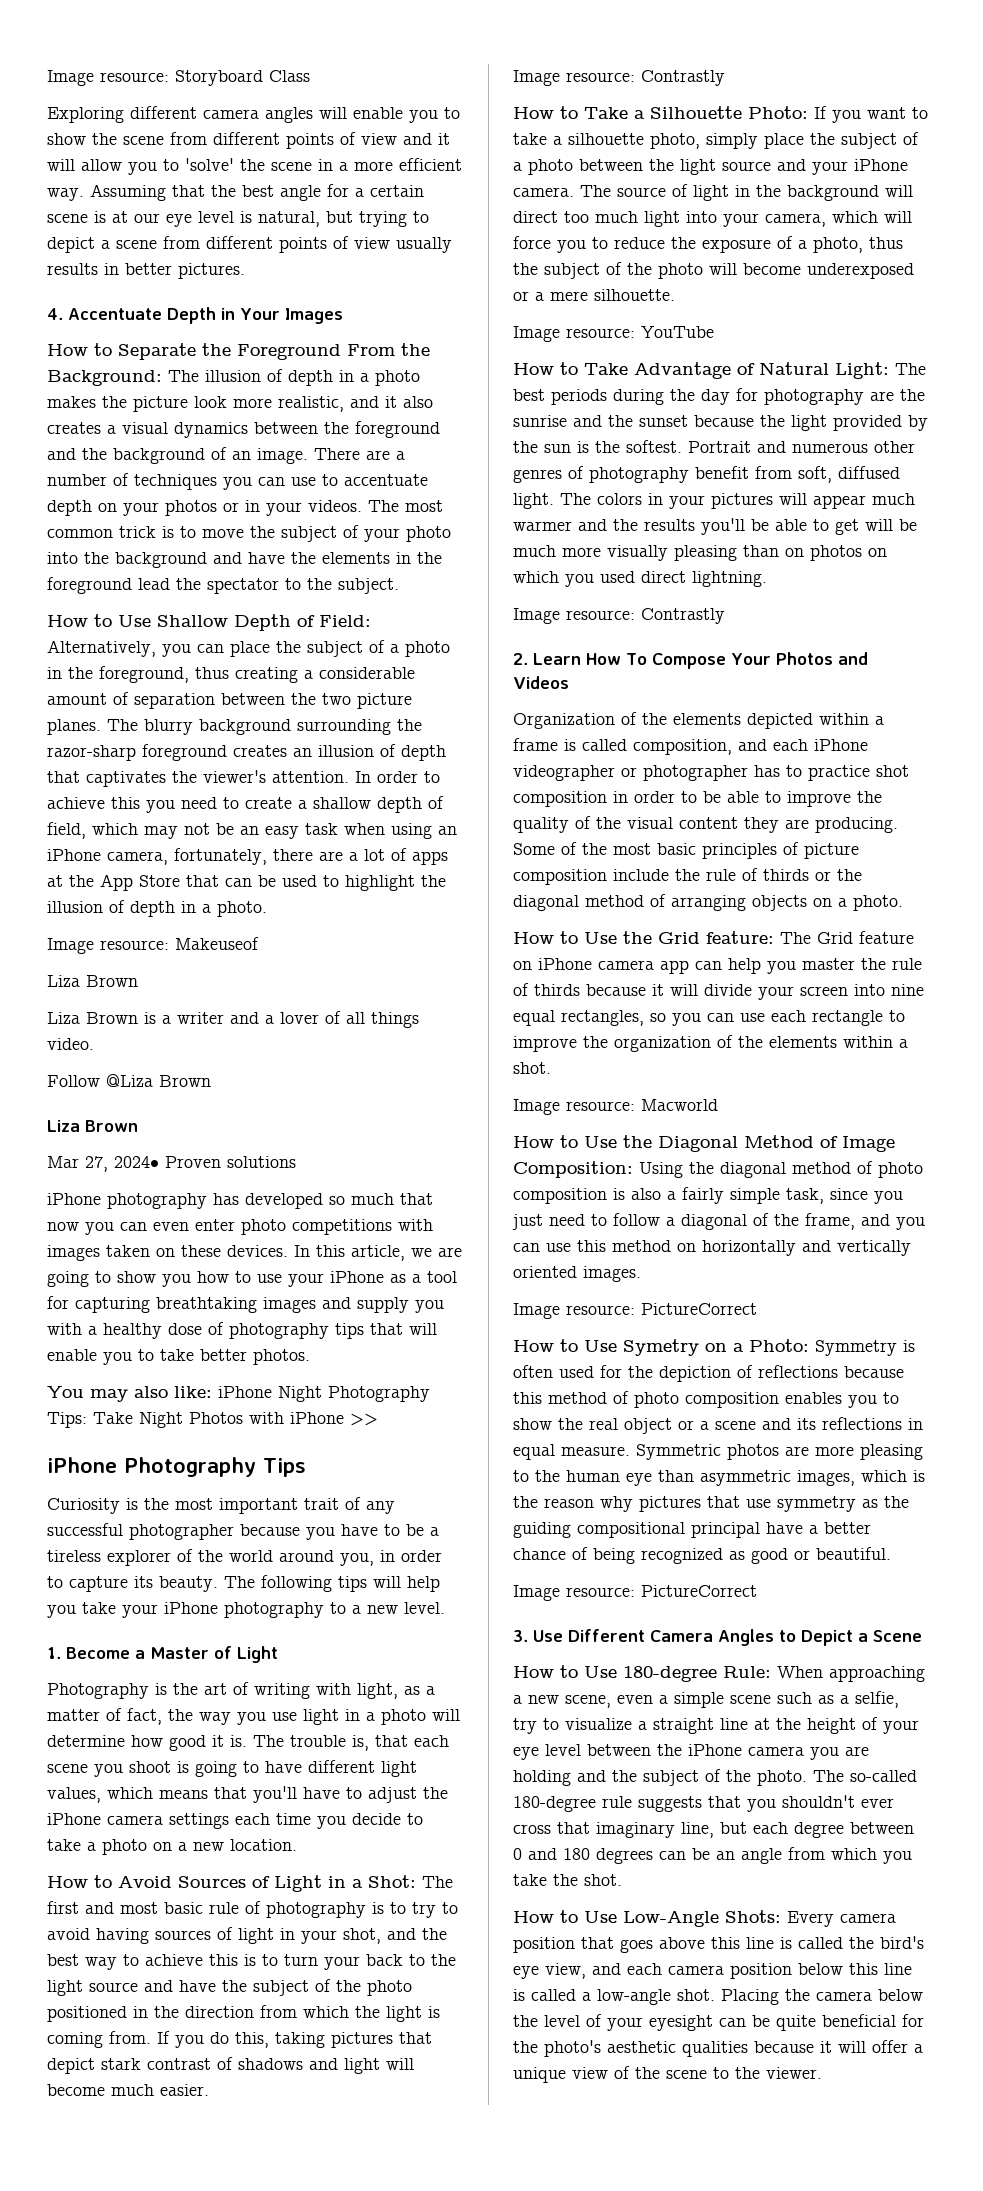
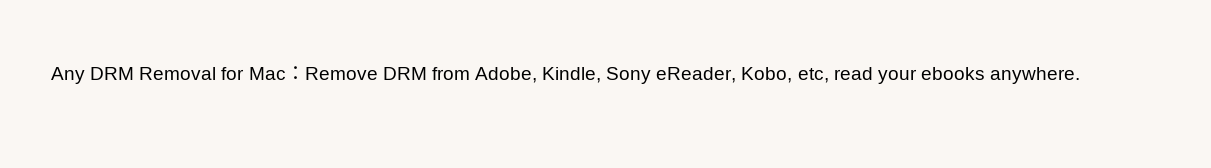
- Image resource: Storyboard Class
- Exploring different camera angles will enable you to show the scene from different points of view and it will allow you to 'solve' the scene in a more efficient way. Assuming that the best angle for a certain scene is at our eye level is natural, but trying to depict a scene from different points of view usually results in better pictures.
- 4. Accentuate Depth in Your Images
- How to Separate the Foreground From the Background: The illusion of depth in a photo makes the picture look more realistic, and it also creates a visual dynamics between the foreground and the background of an image. There are a number of techniques you can use to accentuate depth on your photos or in your videos. The most common trick is to move the subject of your photo into the background and have the elements in the foreground lead the spectator to the subject.
- How to Use Shallow Depth of Field: Alternatively, you can place the subject of a photo in the foreground, thus creating a considerable amount of separation between the two picture planes. The blurry background surrounding the razor-sharp foreground creates an illusion of depth that captivates the viewer's attention. In order to achieve this you need to create a shallow depth of field, which may not be an easy task when using an iPhone camera, fortunately, there are a lot of apps at the App Store that can be used to highlight the illusion of depth in a photo.
- Image resource: Makeuseof
- Liza Brown
- Liza Brown is a writer and a lover of all things video.
- Follow @Liza Brown
- Liza Brown
- Mar 27, 2024• Proven solutions
- iPhone photography has developed so much that now you can even enter photo competitions with images taken on these devices. In this article, we are going to show you how to use your iPhone as a tool for capturing breathtaking images and supply you with a healthy dose of photography tips that will enable you to take better photos.
- You may also like: iPhone Night Photography Tips: Take Night Photos with iPhone >>
- iPhone Photography Tips
- Curiosity is the most important trait of any successful photographer because you have to be a tireless explorer of the world around you, in order to capture its beauty. The following tips will help you take your iPhone photography to a new level.
- 1. Become a Master of Light
- Photography is the art of writing with light, as a matter of fact, the way you use light in a photo will determine how good it is. The trouble is, that each scene you shoot is going to have different light values, which means that you'll have to adjust the iPhone camera settings each time you decide to take a photo on a new location.
- How to Avoid Sources of Light in a Shot: The first and most basic rule of photography is to try to avoid having sources of light in your shot, and the best way to achieve this is to turn your back to the light source and have the subject of the photo positioned in the direction from which the light is coming from. If you do this, taking pictures that depict stark contrast of shadows and light will become much easier.
- Image resource: Contrastly
- How to Take a Silhouette Photo: If you want to take a silhouette photo, simply place the subject of a photo between the light source and your iPhone camera. The source of light in the background will direct too much light into your camera, which will force you to reduce the exposure of a photo, thus the subject of the photo will become underexposed or a mere silhouette.
- Image resource: YouTube
- How to Take Advantage of Natural Light: The best periods during the day for photography are the sunrise and the sunset because the light provided by the sun is the softest. Portrait and numerous other genres of photography benefit from soft, diffused light. The colors in your pictures will appear much warmer and the results you'll be able to get will be much more visually pleasing than on photos on which you used direct lightning.
- Image resource: Contrastly
- 2. Learn How To Compose Your Photos and Videos
- Organization of the elements depicted within a frame is called composition, and each iPhone videographer or photographer has to practice shot composition in order to be able to improve the quality of the visual content they are producing. Some of the most basic principles of picture composition include the rule of thirds or the diagonal method of arranging objects on a photo.
- How to Use the Grid feature: The Grid feature on iPhone camera app can help you master the rule of thirds because it will divide your screen into nine equal rectangles, so you can use each rectangle to improve the organization of the elements within a shot.
- Image resource: Macworld
- How to Use the Diagonal Method of Image Composition: Using the diagonal method of photo composition is also a fairly simple task, since you just need to follow a diagonal of the frame, and you can use this method on horizontally and vertically oriented images.
- Image resource: PictureCorrect
- How to Use Symetry on a Photo: Symmetry is often used for the depiction of reflections because this method of photo composition enables you to show the real object or a scene and its reflections in equal measure. Symmetric photos are more pleasing to the human eye than asymmetric images, which is the reason why pictures that use symmetry as the guiding compositional principal have a better chance of being recognized as good or beautiful.
- Image resource: PictureCorrect
- 3. Use Different Camera Angles to Depict a Scene
- How to Use 180-degree Rule: When approaching a new scene, even a simple scene such as a selfie, try to visualize a straight line at the height of your eye level between the iPhone camera you are holding and the subject of the photo. The so-called 180-degree rule suggests that you shouldn't ever cross that imaginary line, but each degree between 0 and 180 degrees can be an angle from which you take the shot.
- How to Use Low-Angle Shots: Every camera position that goes above this line is called the bird's eye view, and each camera position below this line is called a low-angle shot. Placing the camera below the level of your eyesight can be quite beneficial for the photo's aesthetic qualities because it will offer a unique view of the scene to the viewer.
+ Any DRM Removal for Mac：Remove DRM from Adobe, Kindle, Sony eReader, Kobo, etc, read your ebooks anywhere.

